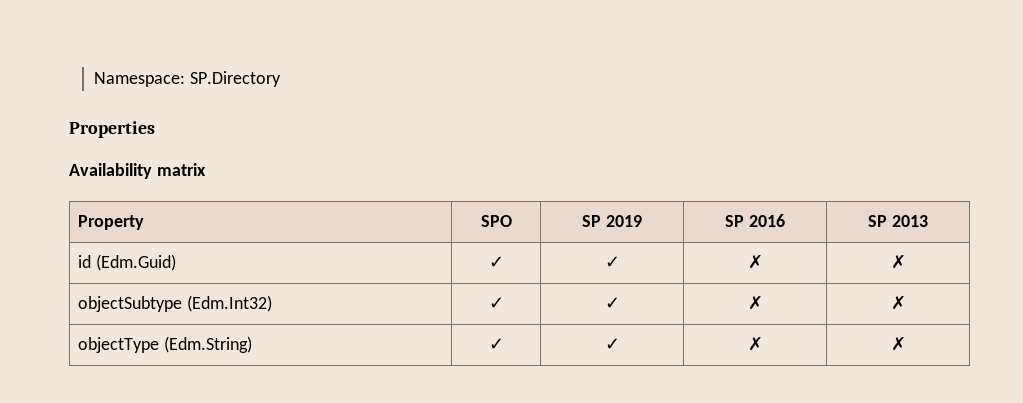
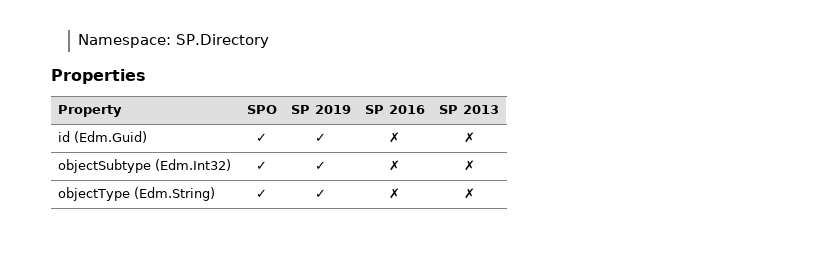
- Availability matrix

